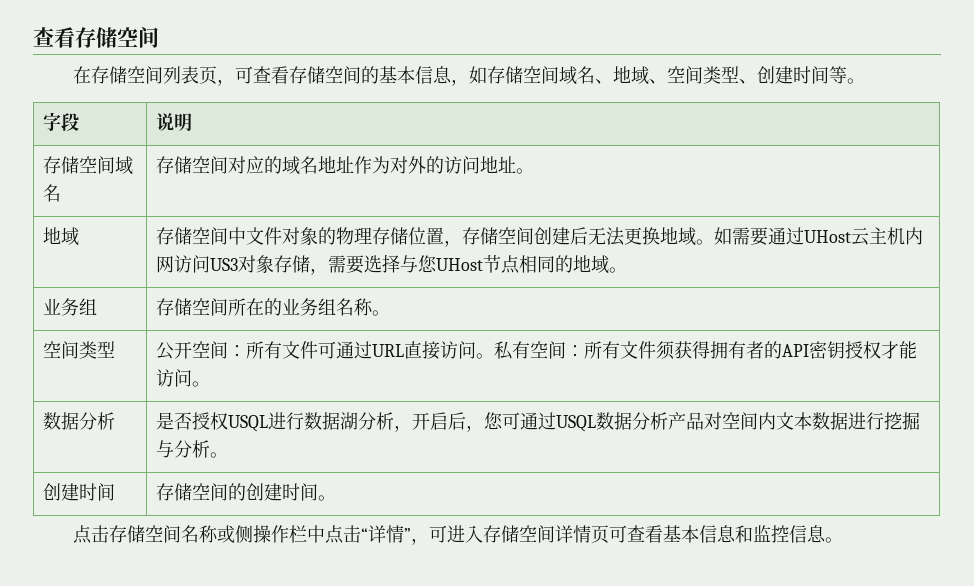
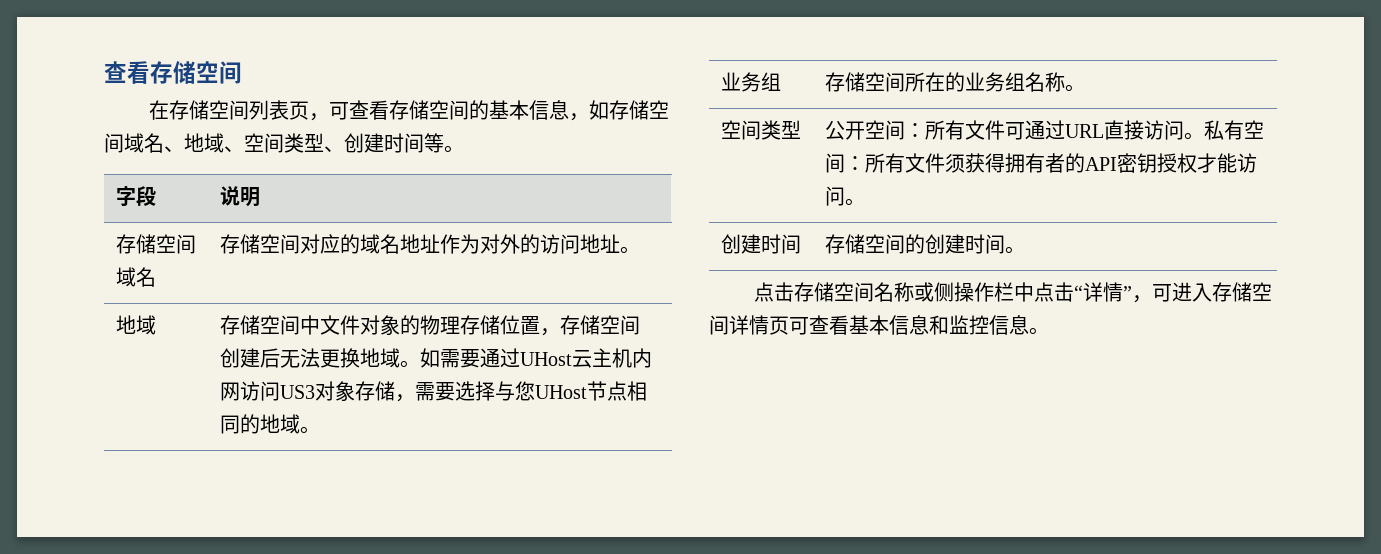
- 数据分析 | 是否授权USQL进行数据湖分析，开启后，您可通过USQL数据分析产品对空间内文本数据进行挖掘与分析。

